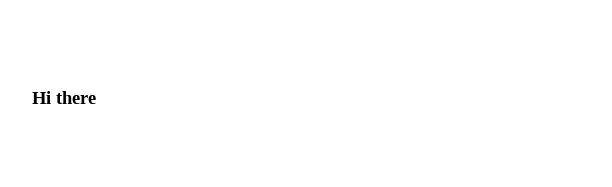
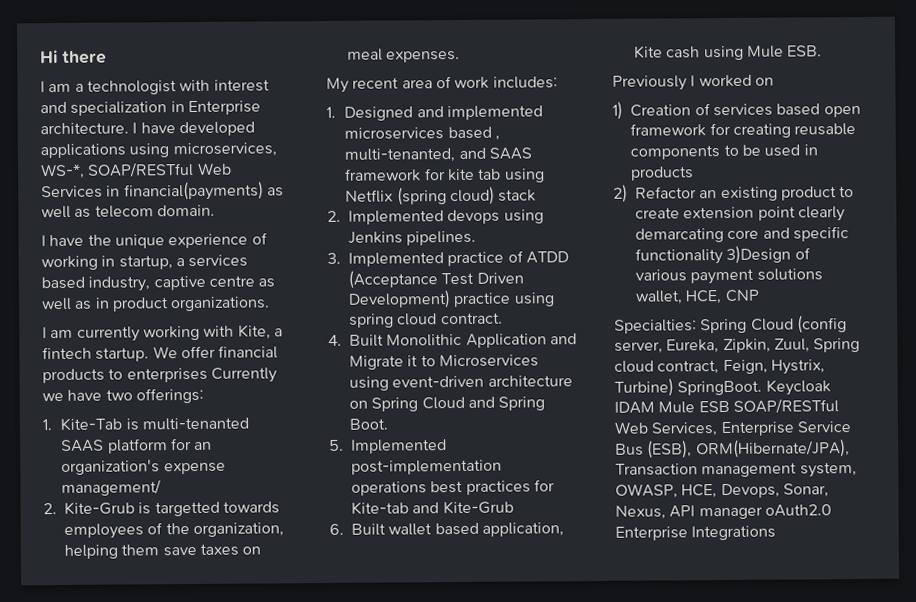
+ I am a technologist with interest and specialization in Enterprise architecture. I have developed applications using microservices, WS-*, SOAP/RESTful Web Services in financial(payments) as well as telecom domain.
+ I have the unique experience of working in startup, a services based industry, captive centre as well as in product organizations.
+ I am currently working with Kite, a fintech startup. We offer financial products to enterprises Currently we have two offerings:
+ 1. Kite-Tab is multi-tenanted SAAS platform for an organization's expense management/
+ 2. Kite-Grub is targetted towards employees of the organization, helping them save taxes on meal expenses.
+ My recent area of work includes:
+ 1. Designed and implemented microservices based , multi-tenanted, and SAAS framework for kite tab using Netflix (spring cloud) stack
+ 2. Implemented devops using Jenkins pipelines.
+ 3. Implemented practice of ATDD (Acceptance Test Driven Development) practice using spring cloud contract.
+ 4. Built Monolithic Application and Migrate it to Microservices using event-driven architecture on Spring Cloud and Spring Boot.
+ 5. Implemented post-implementation operations best practices for Kite-tab and Kite-Grub
+ 6. Built wallet based application, Kite cash using Mule ESB.
+ Previously I worked on
+ 1) Creation of services based open framework for creating reusable components to be used in products
+ 2) Refactor an existing product to create extension point clearly demarcating core and specific functionality 3)Design of various payment solutions wallet, HCE, CNP
+ Specialties: Spring Cloud (config server, Eureka, Zipkin, Zuul, Spring cloud contract, Feign, Hystrix, Turbine) SpringBoot. Keycloak IDAM Mule ESB SOAP/RESTful Web Services, Enterprise Service Bus (ESB), ORM(Hibernate/JPA), Transaction management system, OWASP, HCE, Devops, Sonar, Nexus, API manager oAuth2.0 Enterprise Integrations

